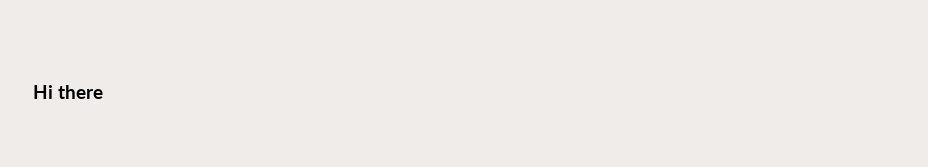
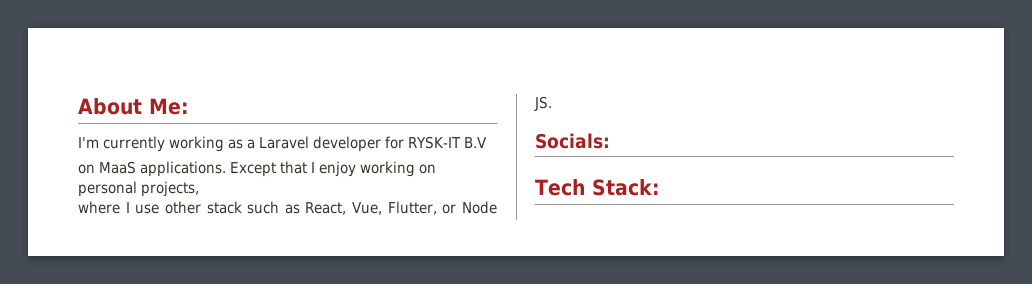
- Hi there
+ About Me:
+ I'm currently working as a Laravel developer for RYSK-IT B.V
+ on MaaS applications. Except that I enjoy working on personal projects,
+ where I use other stack such as React, Vue, Flutter, or Node JS.
+ Socials:
+ Tech Stack:

